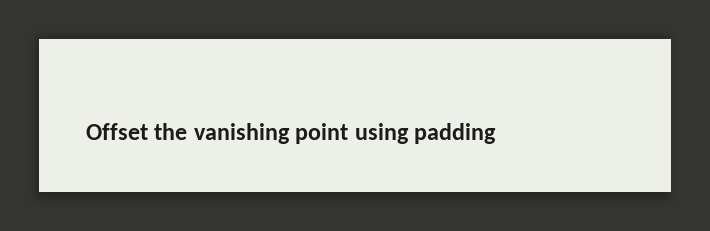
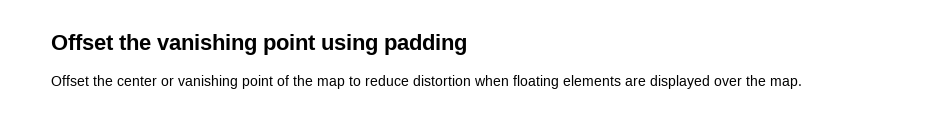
+ Offset the center or vanishing point of the map to reduce distortion when floating elements are displayed over the map.

